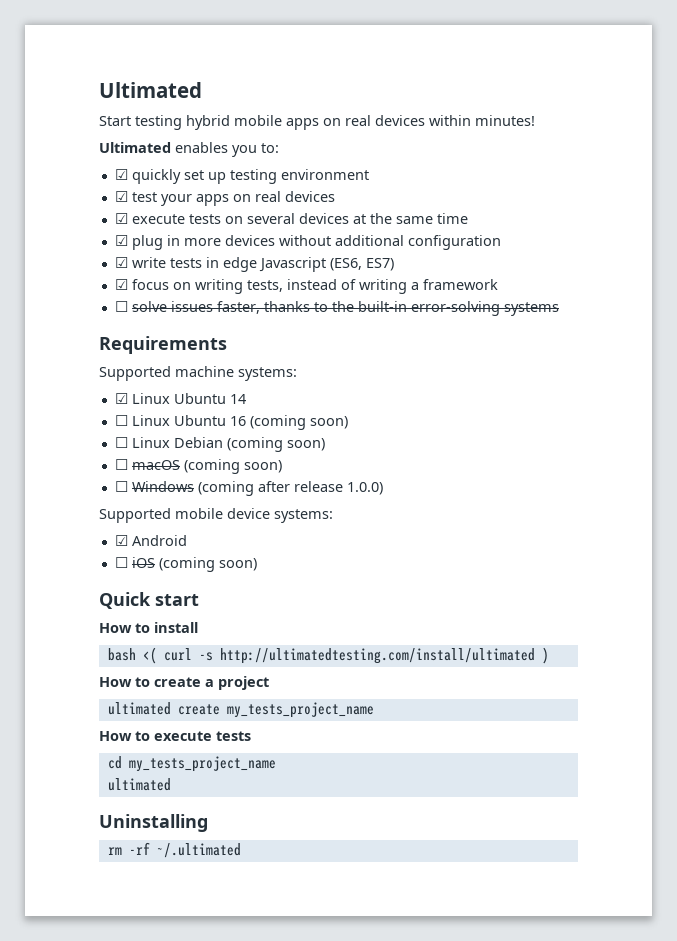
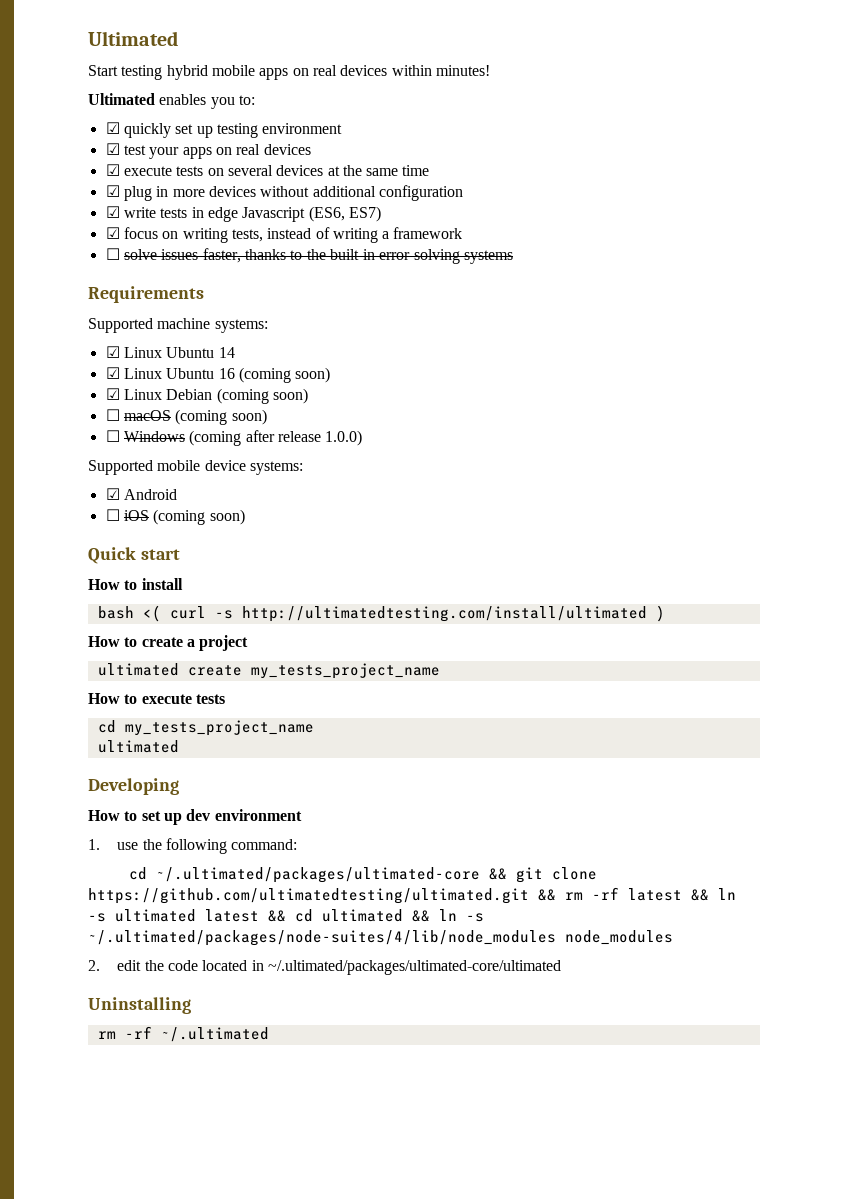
- ☐ Linux Ubuntu 16 (coming soon)
+ ☑ Linux Ubuntu 16 (coming soon)
- ☐ Linux Debian (coming soon)
+ ☑ Linux Debian (coming soon)
+ Developing
+ How to set up dev environment
+ 1. use the following command:
+ cd ~/.ultimated/packages/ultimated-core && git clone https://github.com/ultimatedtesting/ultimated.git && rm -rf latest && ln -s ultimated latest && cd ultimated && ln -s ~/.ultimated/packages/node-suites/4/lib/node_modules node_modules
+ 2. edit the code located in ~/.ultimated/packages/ultimated-core/ultimated

